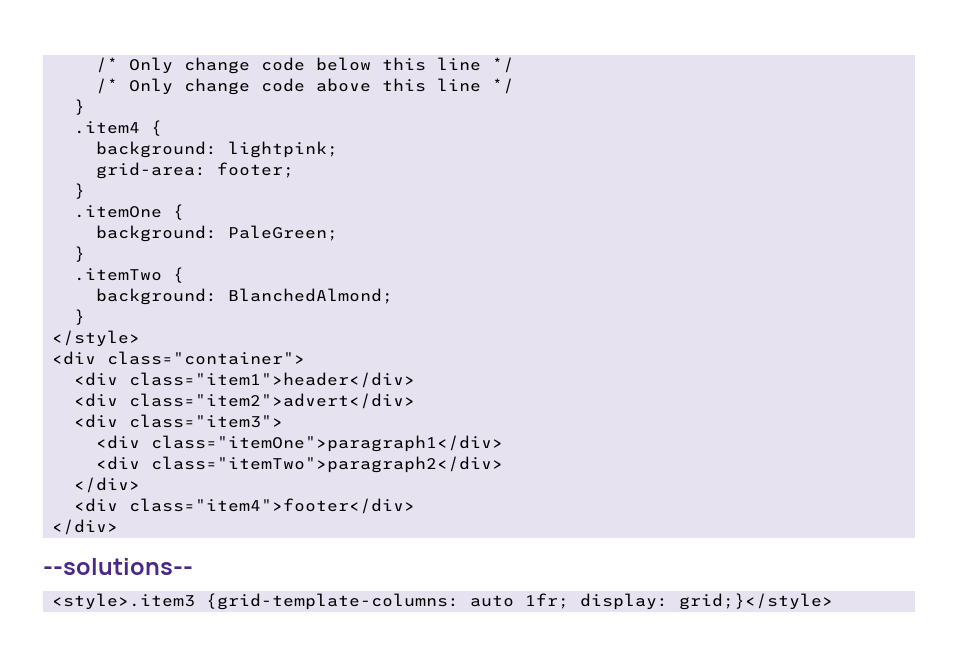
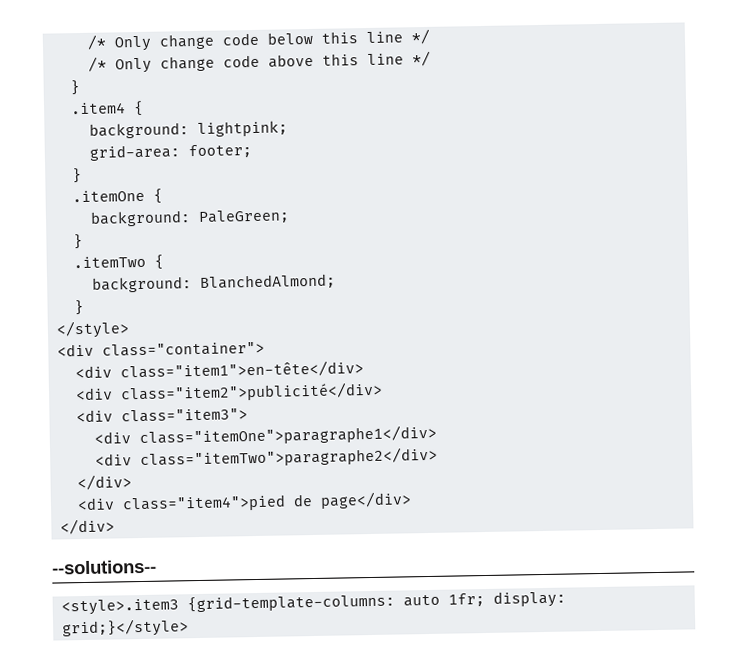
- <div class="item1">header</div>
- <div class="item2">advert</div>
+ <div class="item1">en-tête</div>
+ <div class="item2">publicité</div>
- <div class="itemOne">paragraph1</div>
- <div class="itemTwo">paragraph2</div>
+ <div class="itemOne">paragraphe1</div>
+ <div class="itemTwo">paragraphe2</div>
- <div class="item4">footer</div>
+ <div class="item4">pied de page</div>

